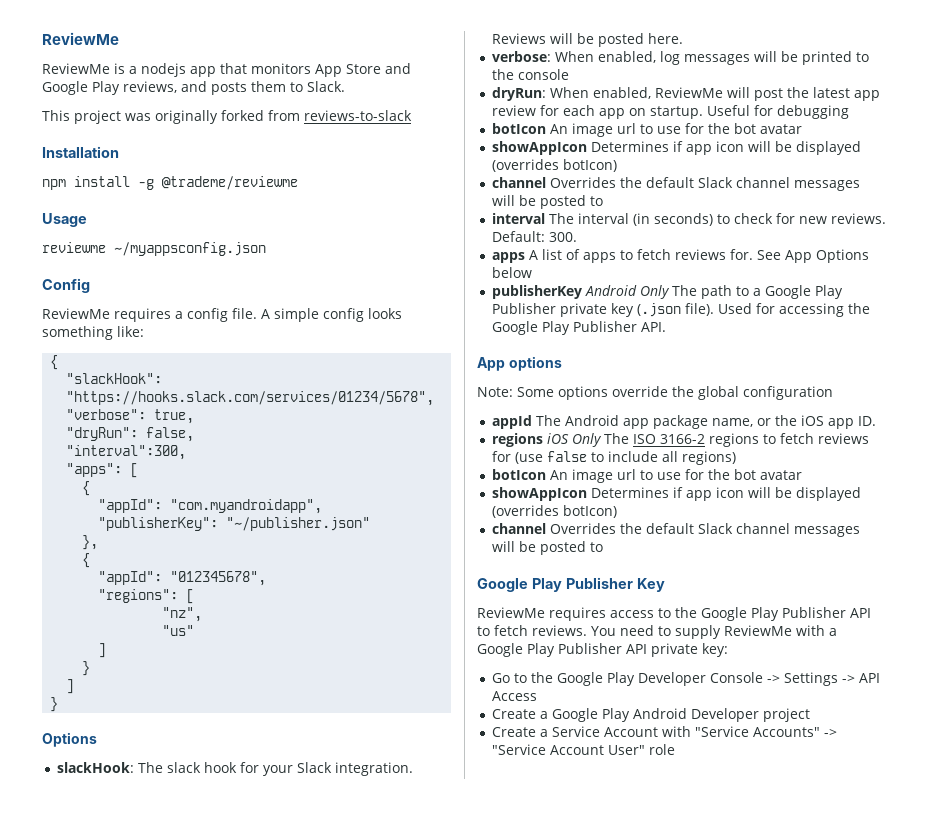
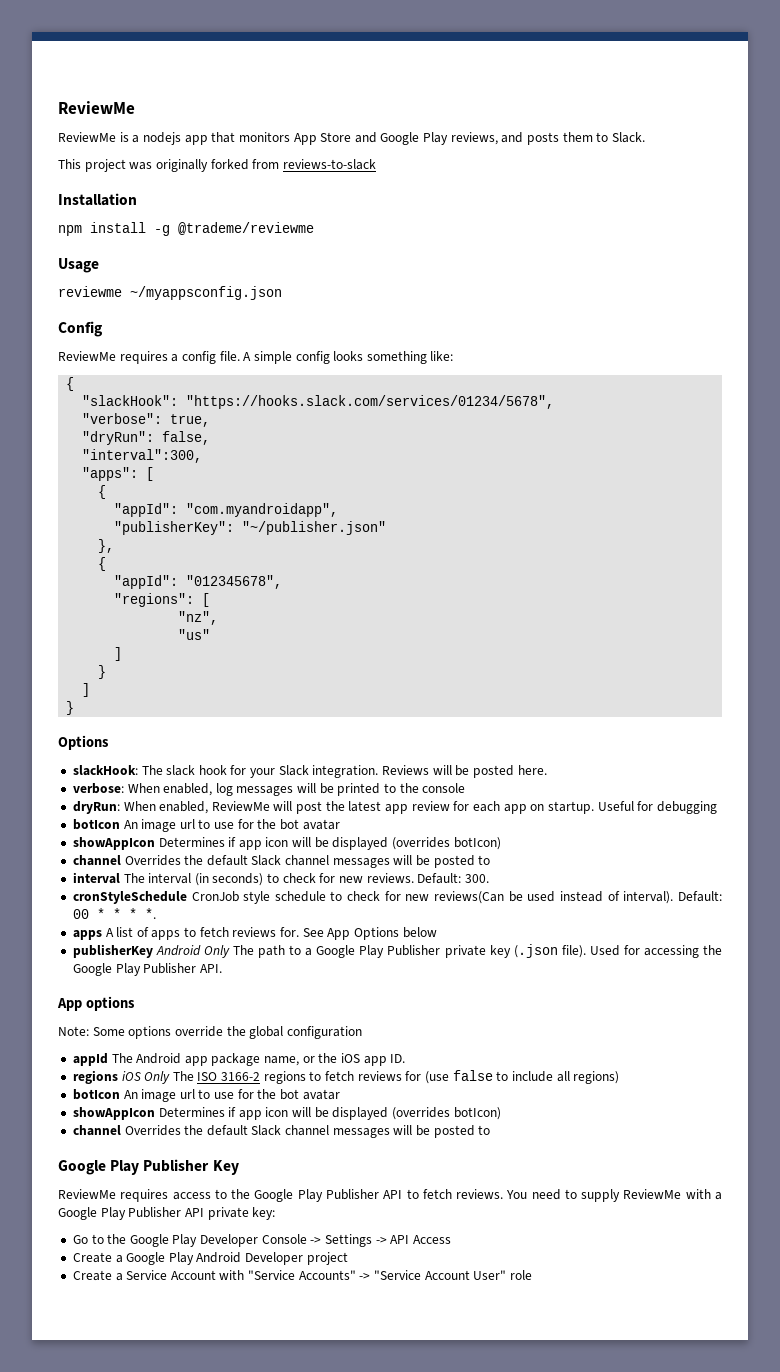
+ cronStyleSchedule CronJob style schedule to check for new reviews(Can be used instead of interval). Default: 00 * * * *.

